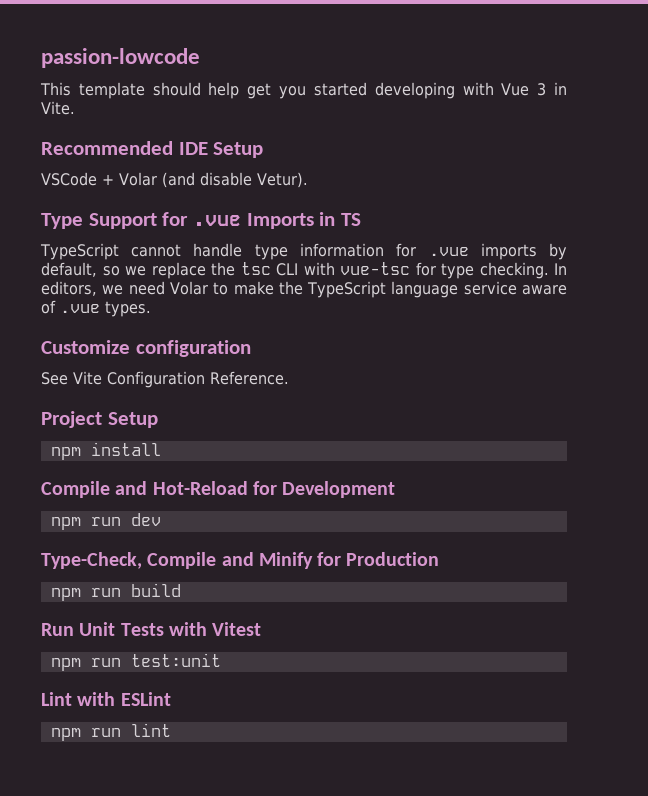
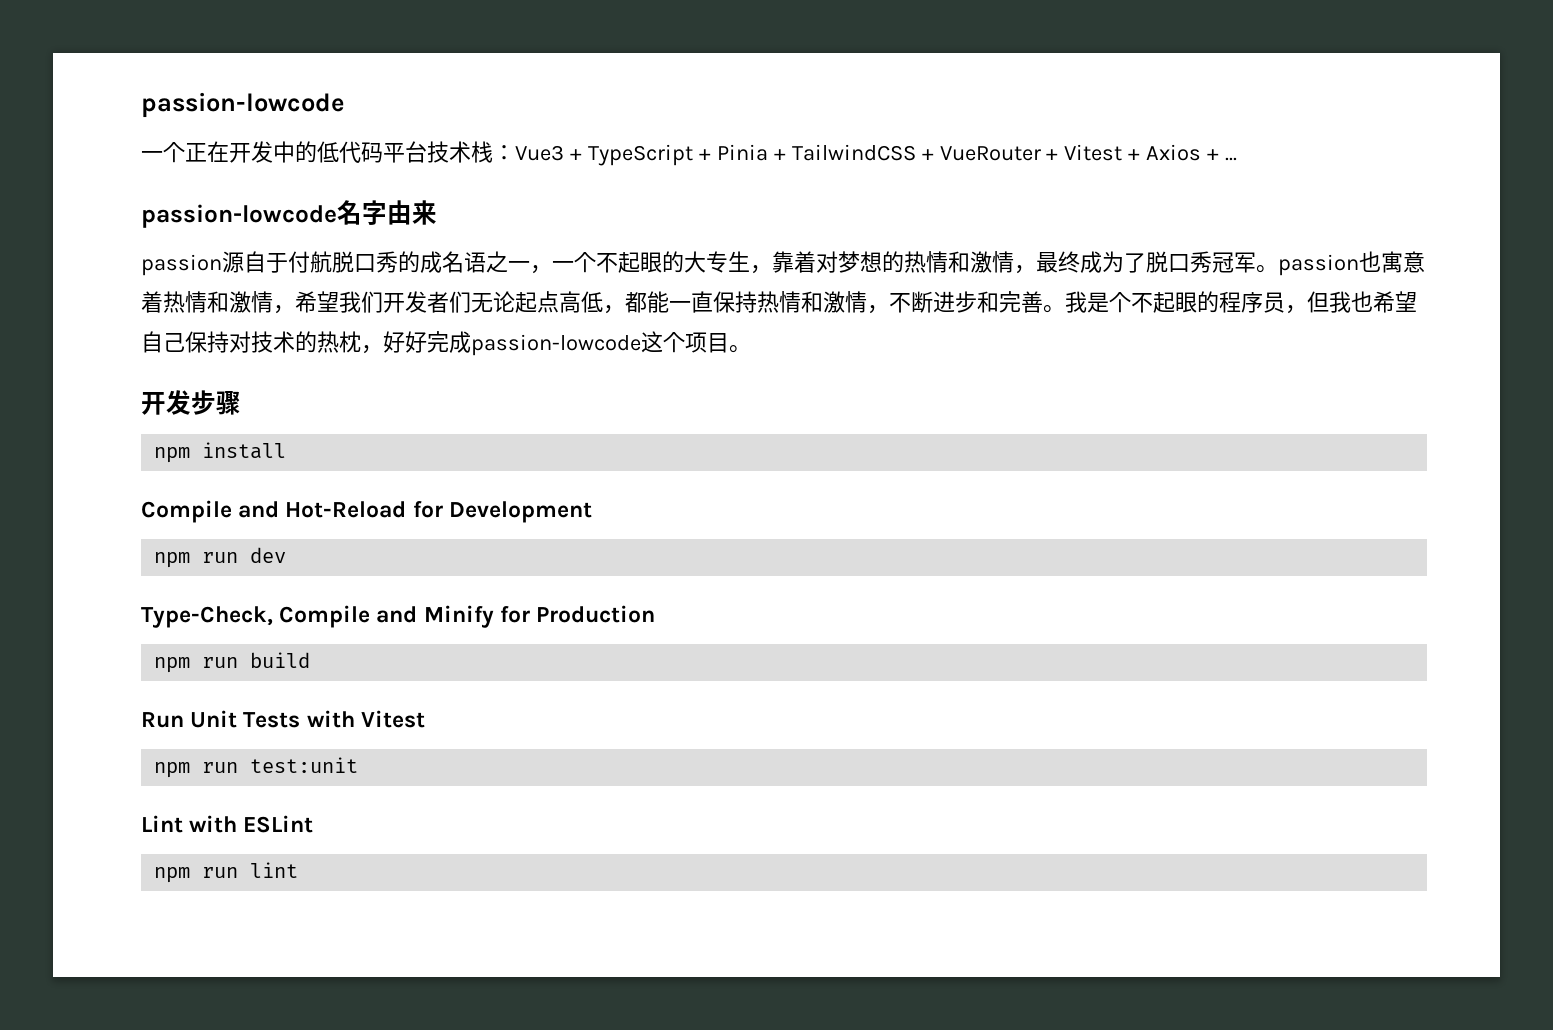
- This template should help get you started developing with Vue 3 in Vite.
- Recommended IDE Setup
- VSCode + Volar (and disable Vetur).
- Type Support for .vue Imports in TS
- TypeScript cannot handle type information for .vue imports by default, so we replace the tsc CLI with vue-tsc for type checking. In editors, we need Volar to make the TypeScript language service aware of .vue types.
- Customize configuration
- See Vite Configuration Reference.
- Project Setup
+ 一个正在开发中的低代码平台技术栈：Vue3 + TypeScript + Pinia + TailwindCSS + VueRouter + Vitest + Axios + ...
+ passion-lowcode名字由来
+ passion源自于付航脱口秀的成名语之一，一个不起眼的大专生，靠着对梦想的热情和激情，最终成为了脱口秀冠军。passion也寓意着热情和激情，希望我们开发者们无论起点高低，都能一直保持热情和激情，不断进步和完善。我是个不起眼的程序员，但我也希望自己保持对技术的热枕，好好完成passion-lowcode这个项目。
+ 开发步骤

